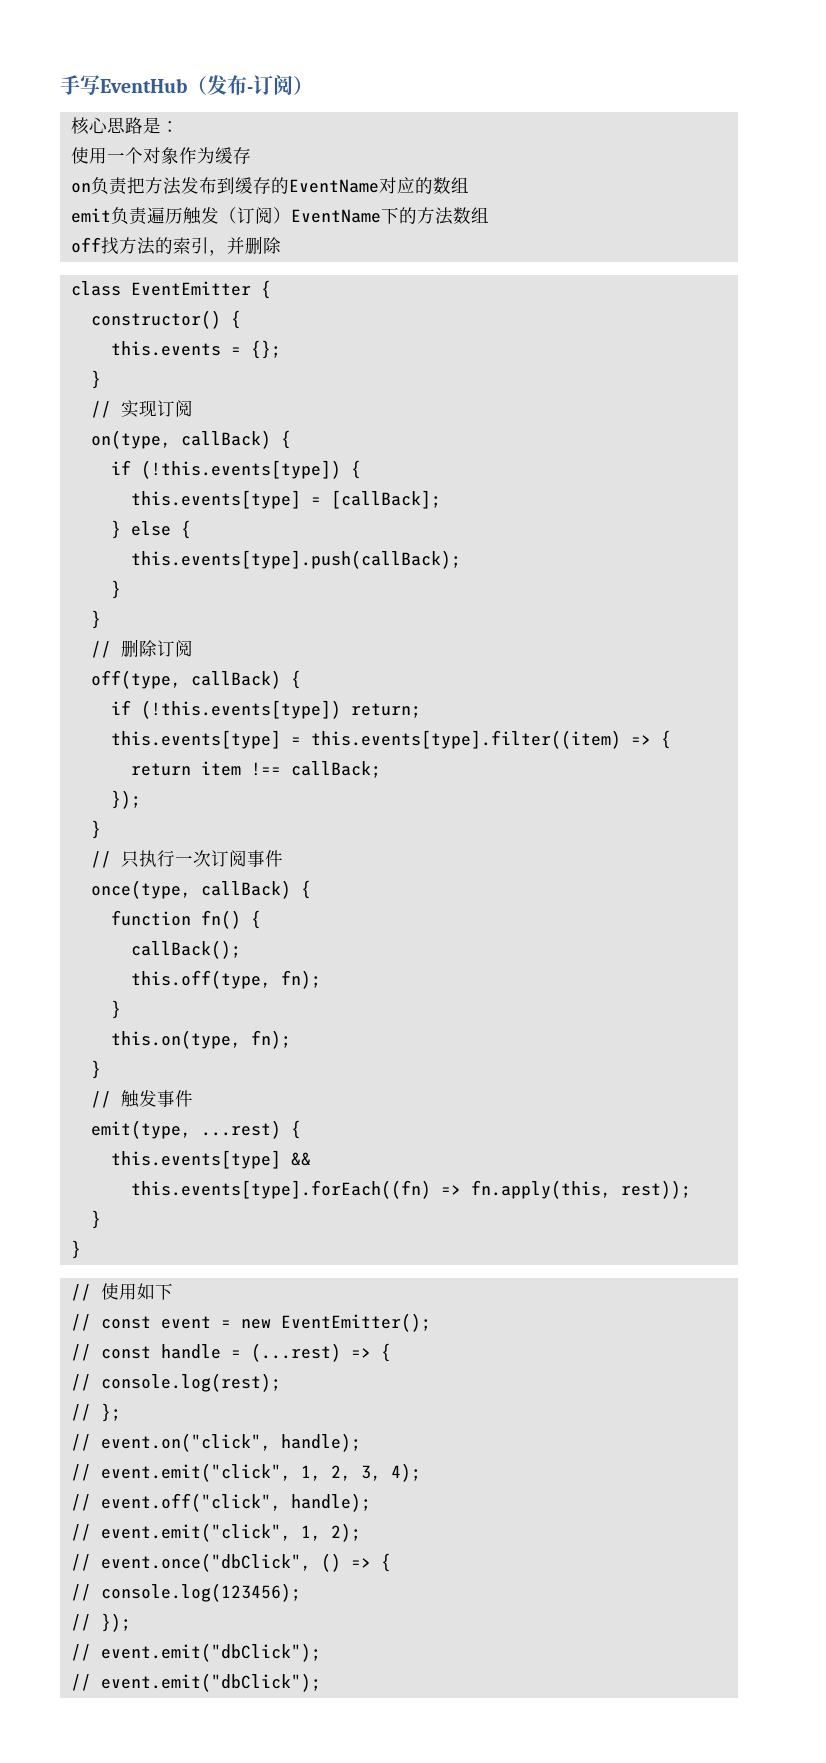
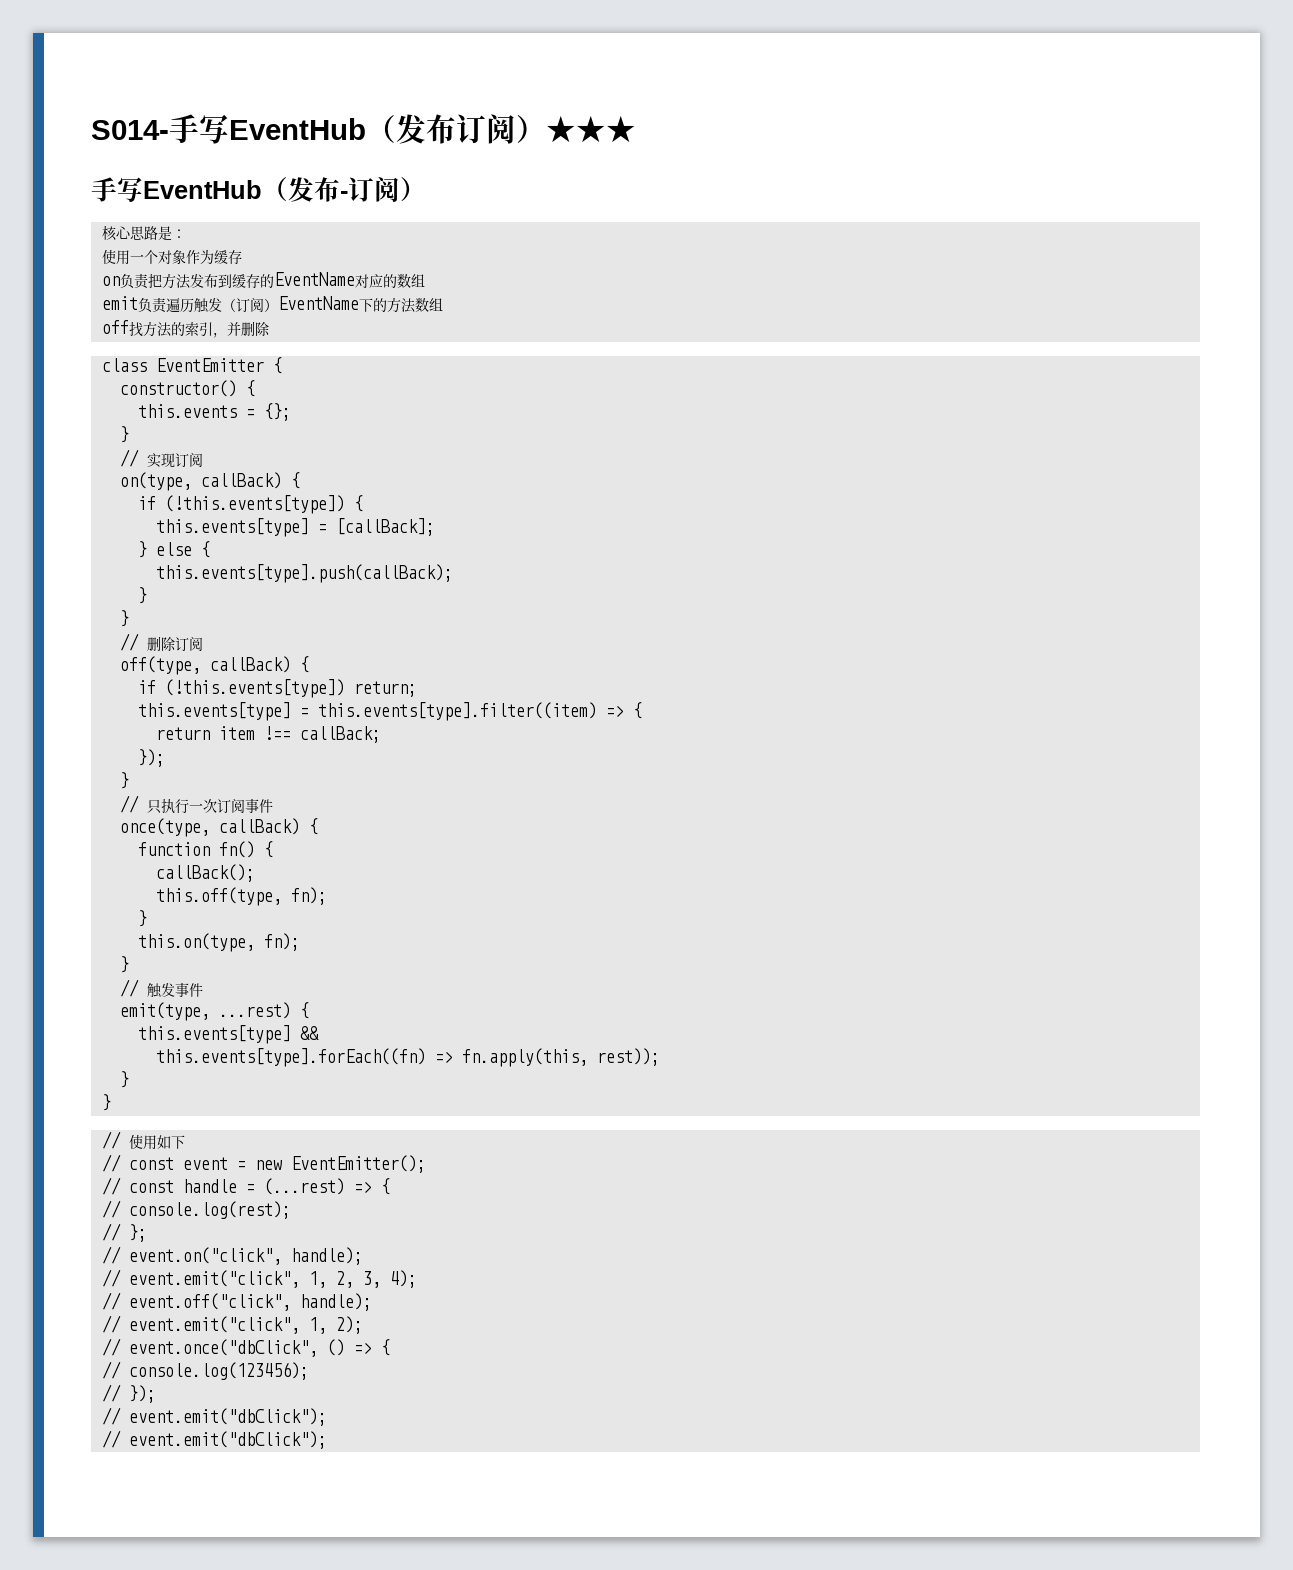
+ S014-手写EventHub（发布订阅）★★★

